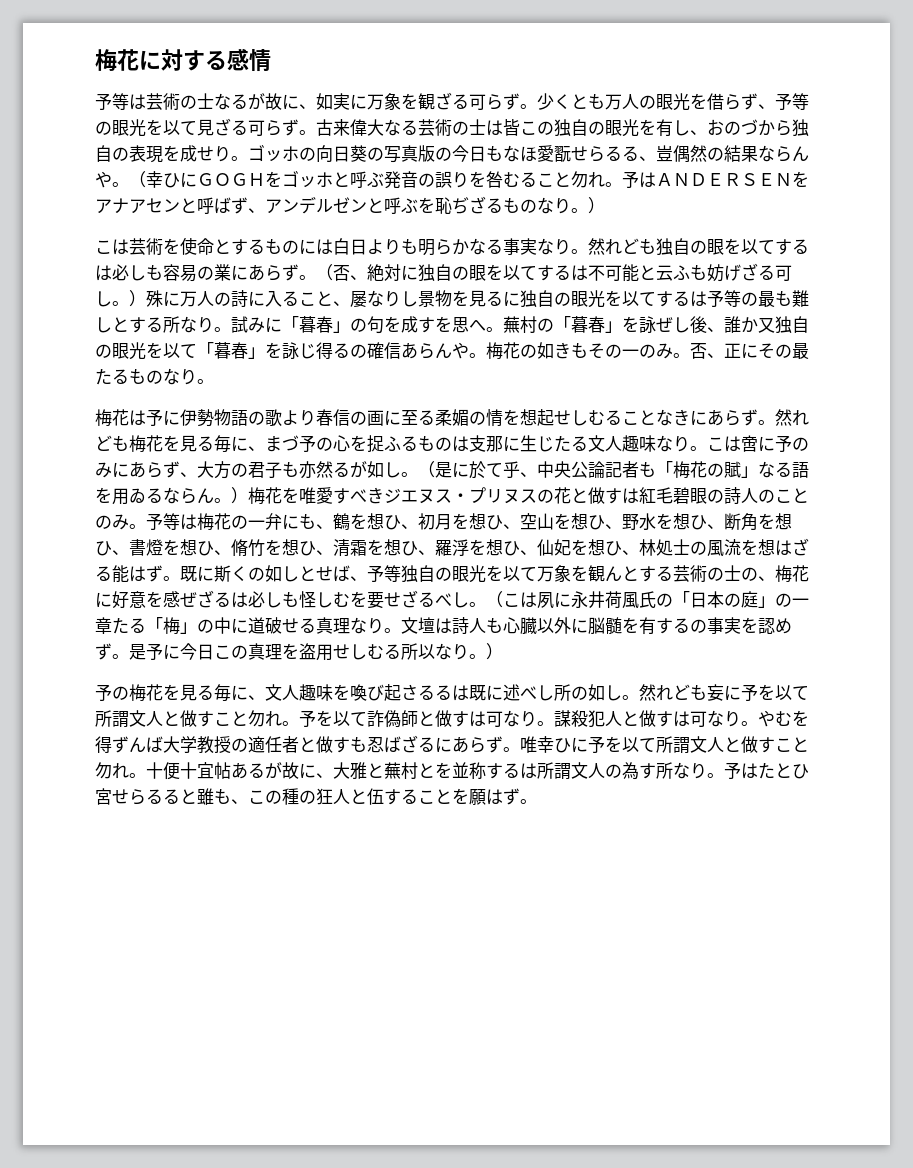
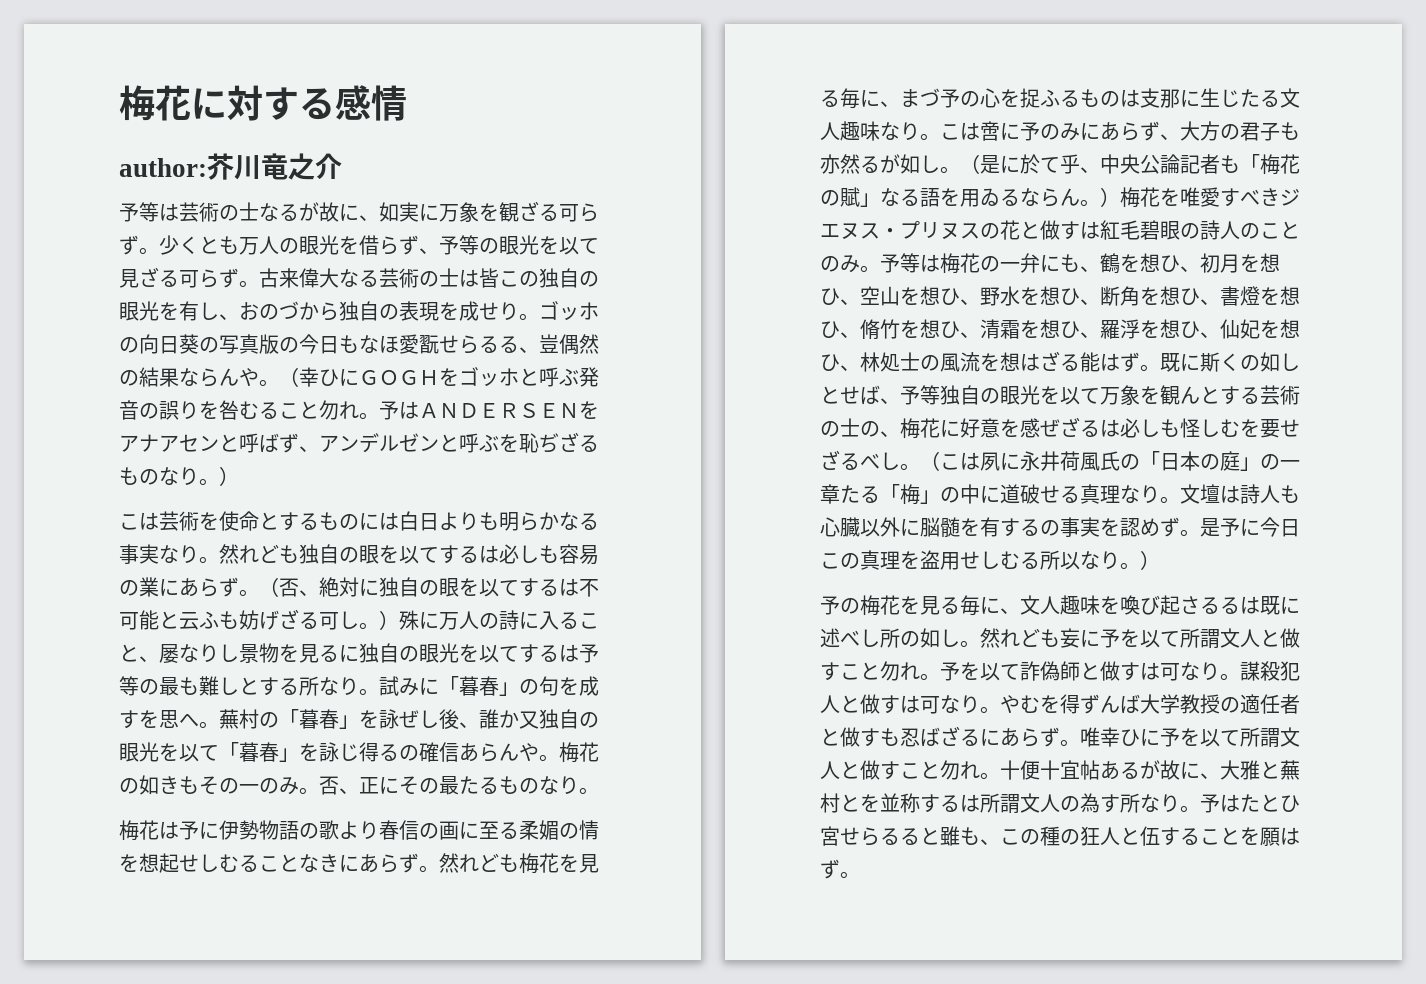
+ author:芥川竜之介

